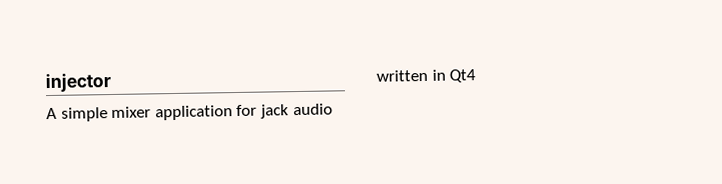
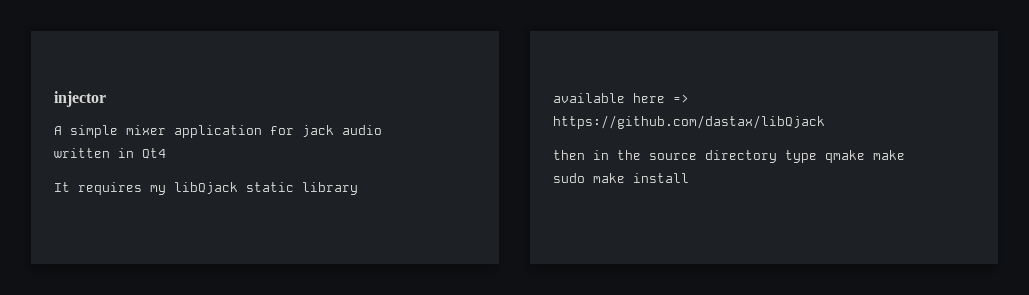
+ It requires my libQjack static library available here => https://github.com/dastax/libQjack
+ then in the source directory type qmake make sudo make install

